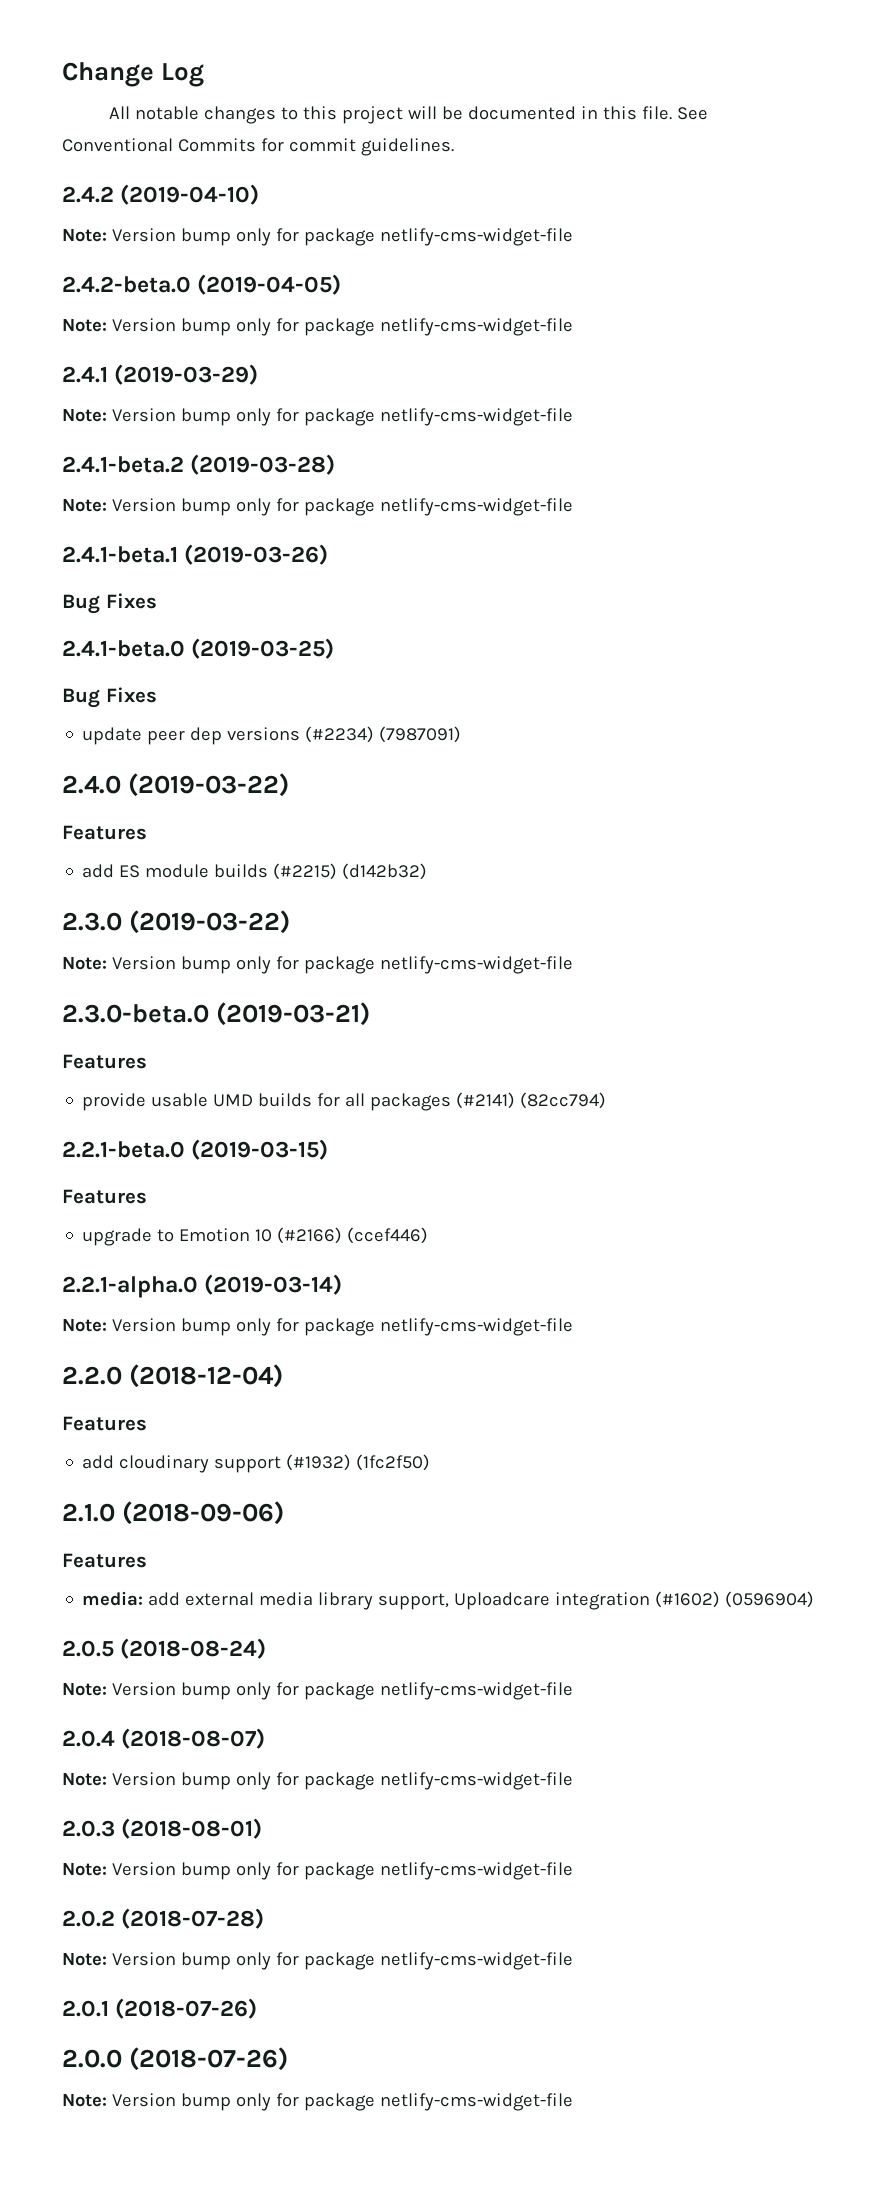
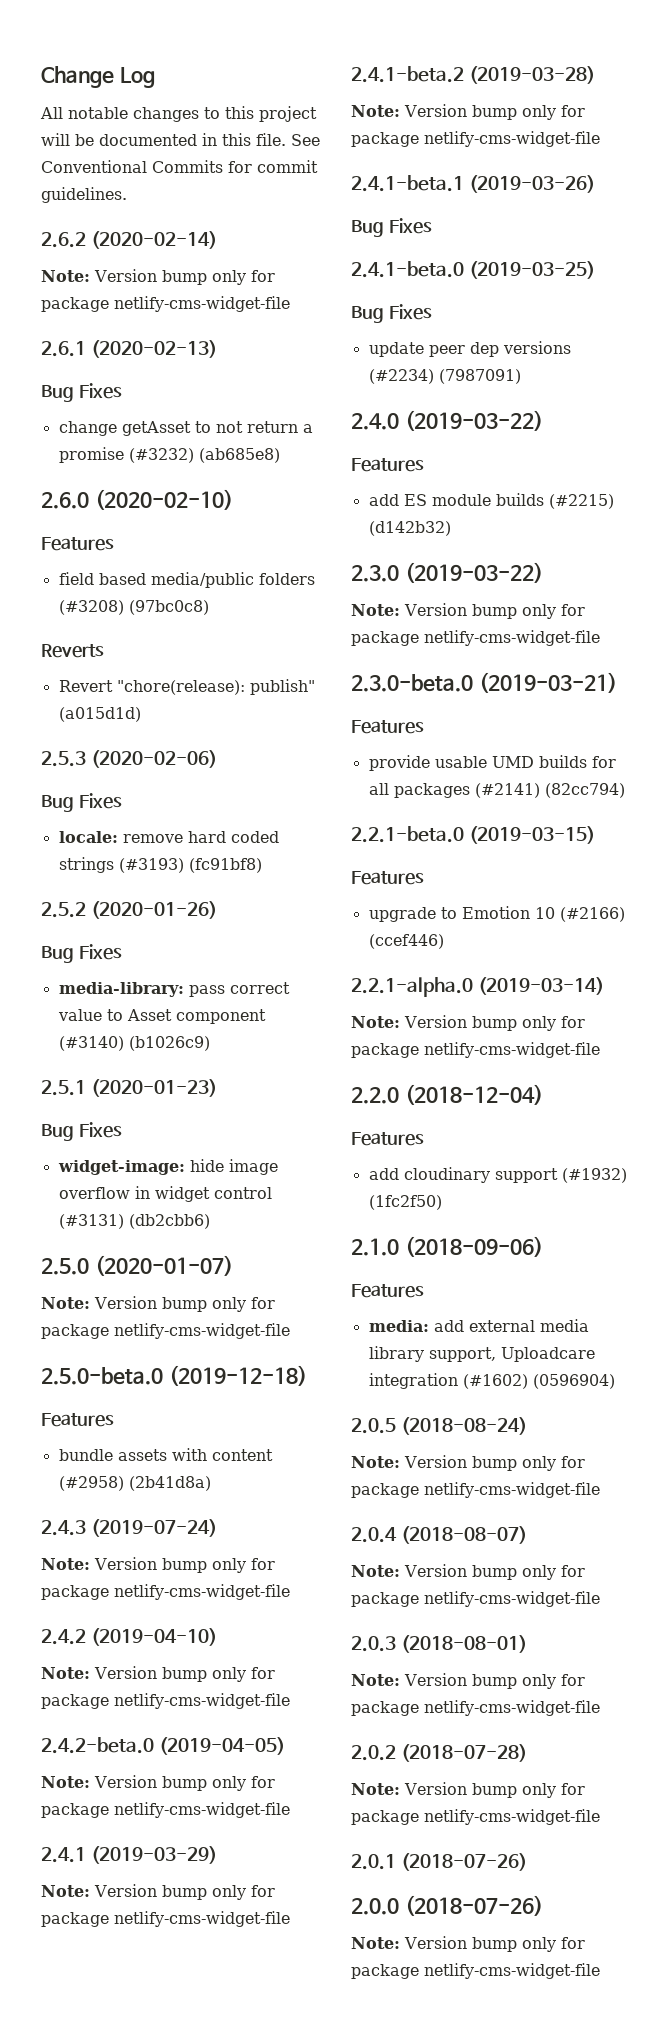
+ 2.6.2 (2020-02-14)
+ Note: Version bump only for package netlify-cms-widget-file
+ 2.6.1 (2020-02-13)
+ Bug Fixes
+ change getAsset to not return a promise (#3232) (ab685e8)
+ 2.6.0 (2020-02-10)
+ Features
+ field based media/public folders (#3208) (97bc0c8)
+ Reverts
+ Revert "chore(release): publish" (a015d1d)
+ 2.5.3 (2020-02-06)
+ Bug Fixes
+ locale: remove hard coded strings (#3193) (fc91bf8)
+ 2.5.2 (2020-01-26)
+ Bug Fixes
+ media-library: pass correct value to Asset component (#3140) (b1026c9)
+ 2.5.1 (2020-01-23)
+ Bug Fixes
+ widget-image: hide image overflow in widget control (#3131) (db2cbb6)
+ 2.5.0 (2020-01-07)
+ Note: Version bump only for package netlify-cms-widget-file
+ 2.5.0-beta.0 (2019-12-18)
+ Features
+ bundle assets with content (#2958) (2b41d8a)
+ 2.4.3 (2019-07-24)
+ Note: Version bump only for package netlify-cms-widget-file

